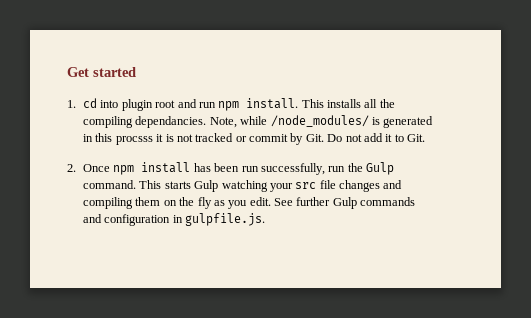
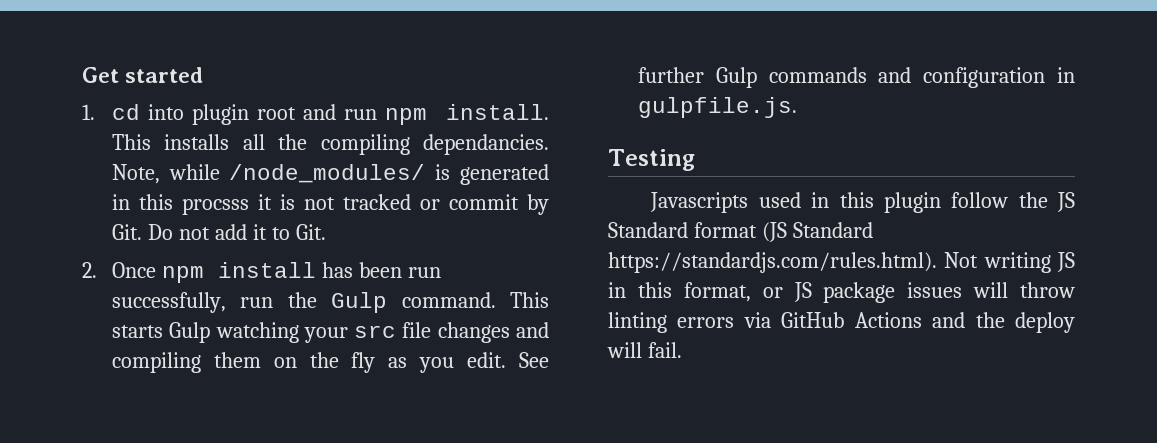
+ Testing
+ Javascripts used in this plugin follow the JS Standard format (JS Standard https://standardjs.com/rules.html). Not writing JS in this format, or JS package issues will throw linting errors via GitHub Actions and the deploy will fail.

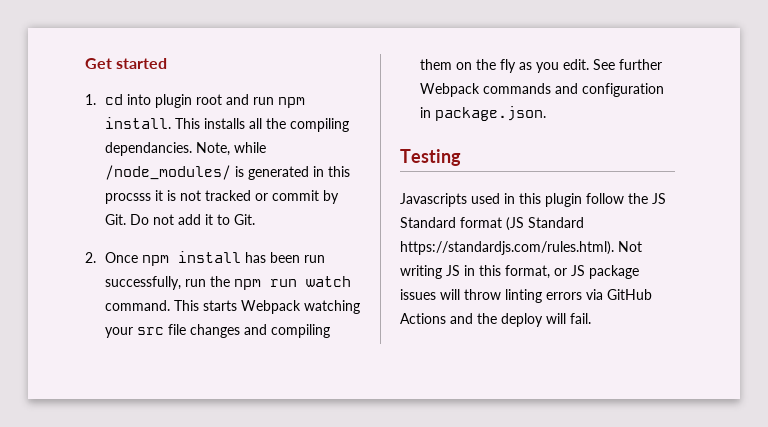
- 2. Once npm install has been run successfully, run the Gulp command.
+ 2. Once npm install has been run successfully, run the npm run watch command.
- This starts Gulp watching your src file changes and compiling them on the fly as you edit.
+ This starts Webpack watching your src file changes and compiling them on the fly as you edit.
- See further Gulp commands and configuration in gulpfile.js.
+ See further Webpack commands and configuration in package.json.

